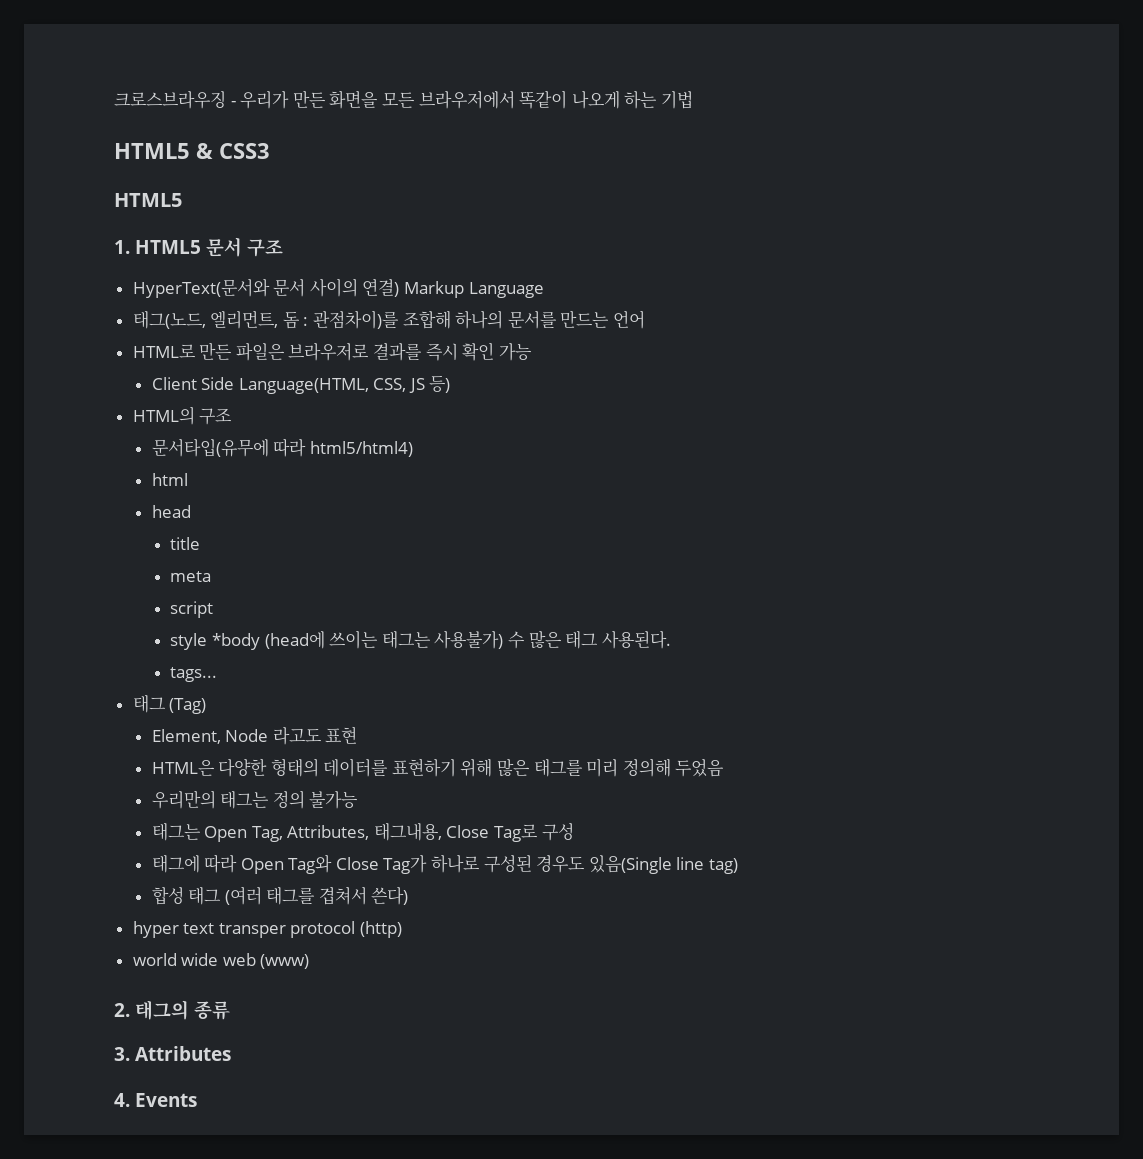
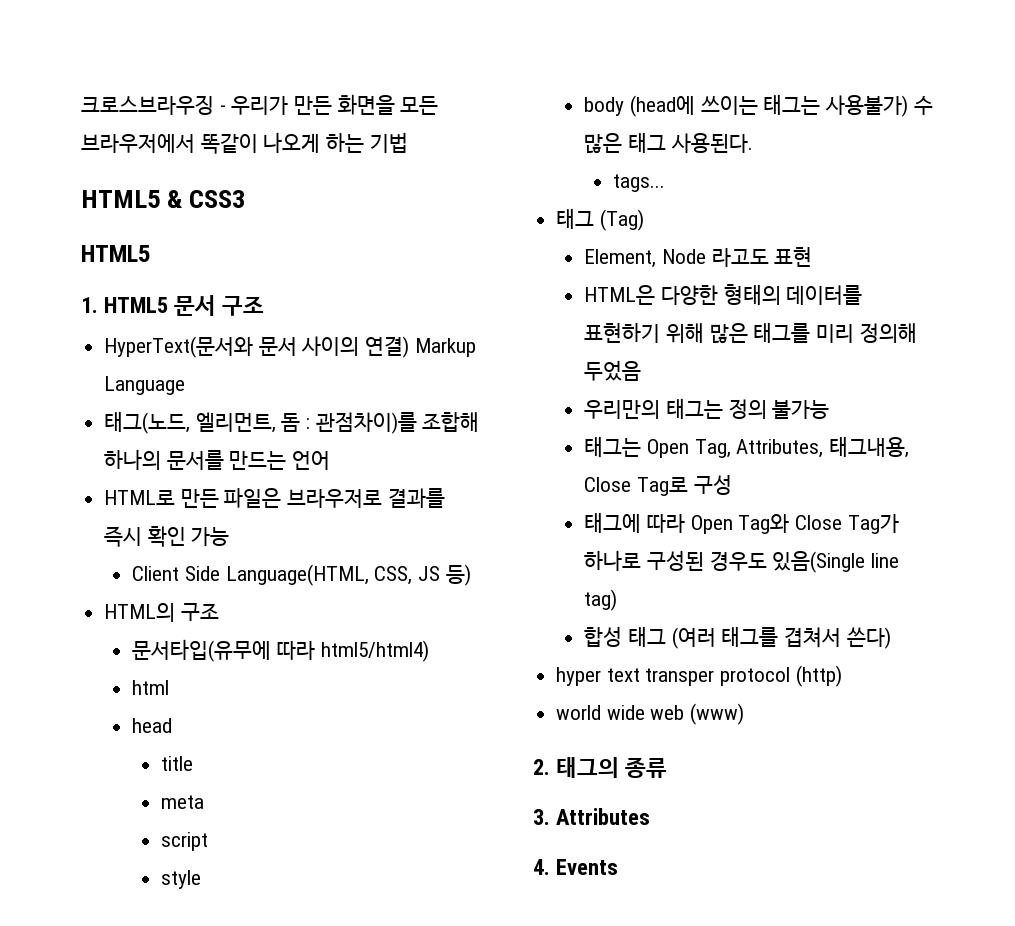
- style *body (head에 쓰이는 태그는 사용불가) 수 많은 태그 사용된다.
+ style
+ body (head에 쓰이는 태그는 사용불가) 수 많은 태그 사용된다.

